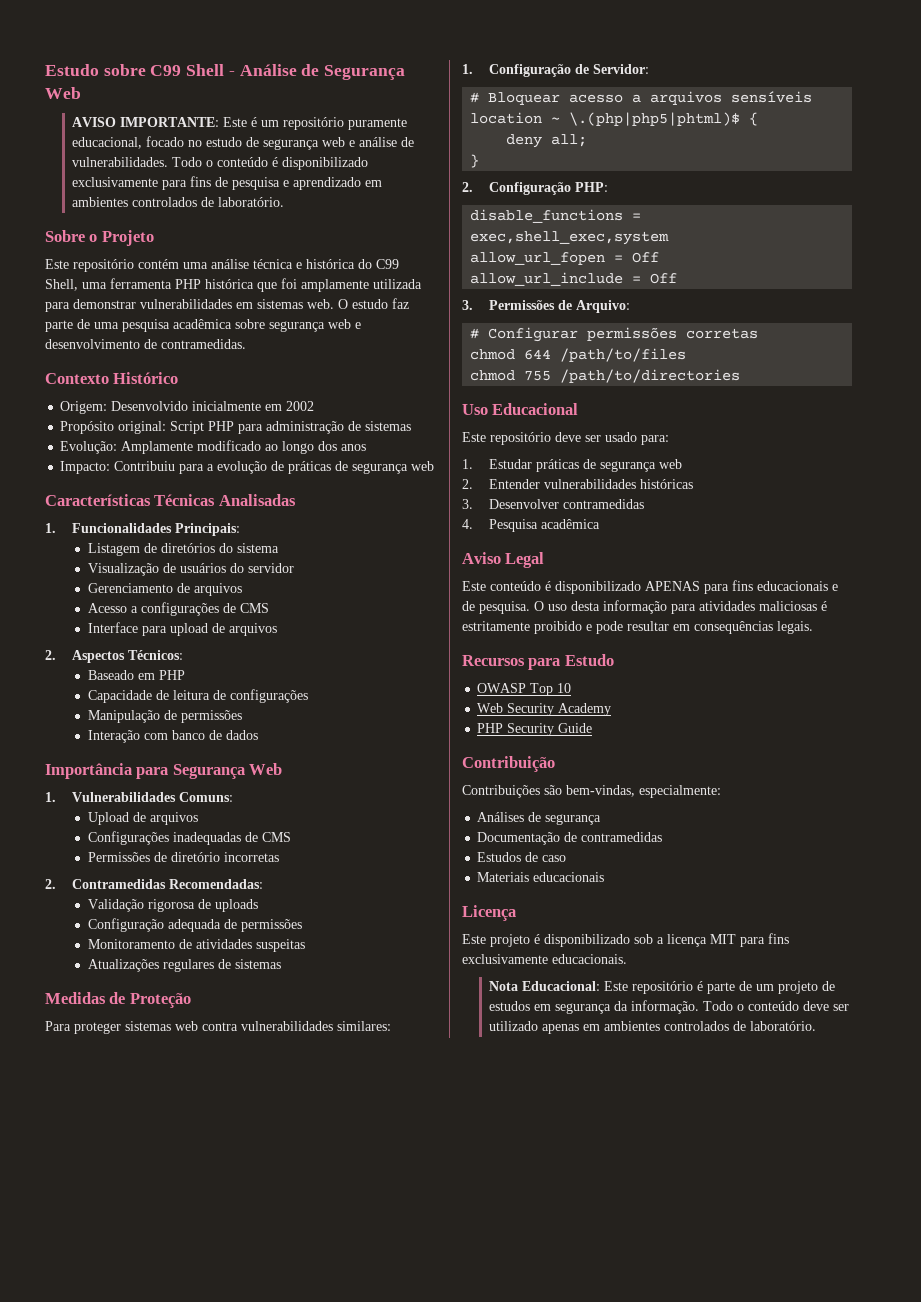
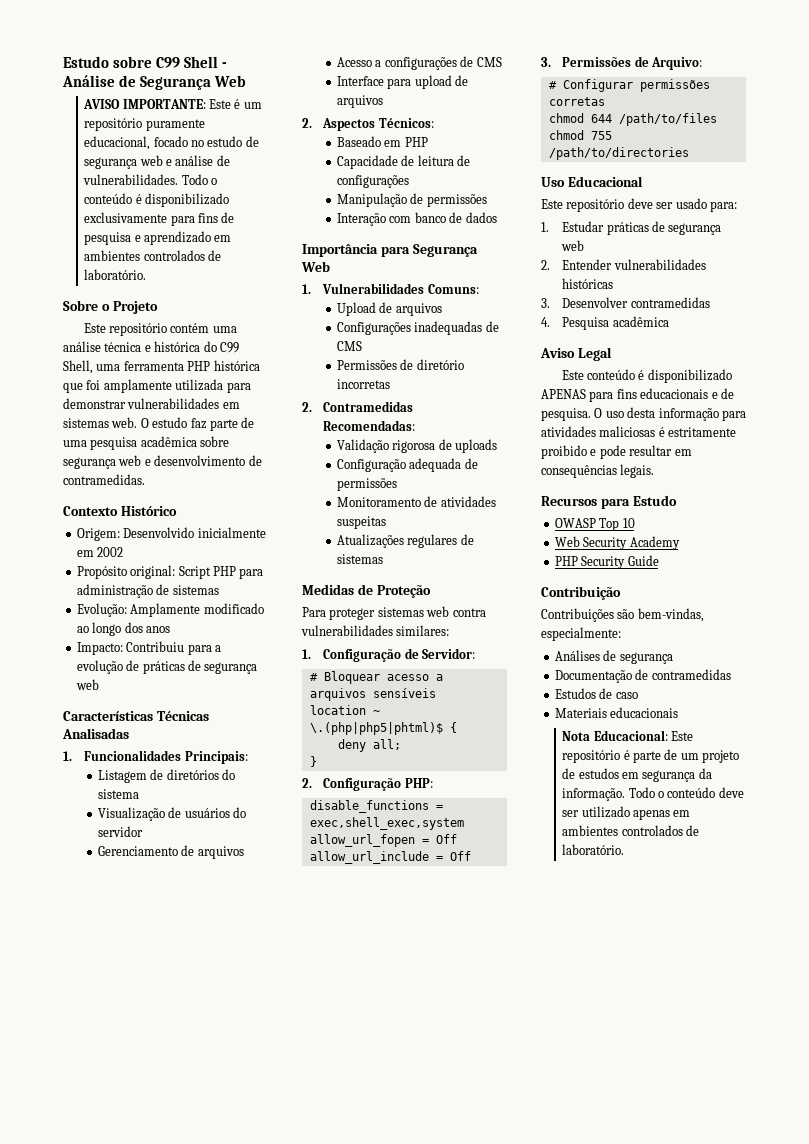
- Licença
- Este projeto é disponibilizado sob a licença MIT para fins exclusivamente educacionais.

